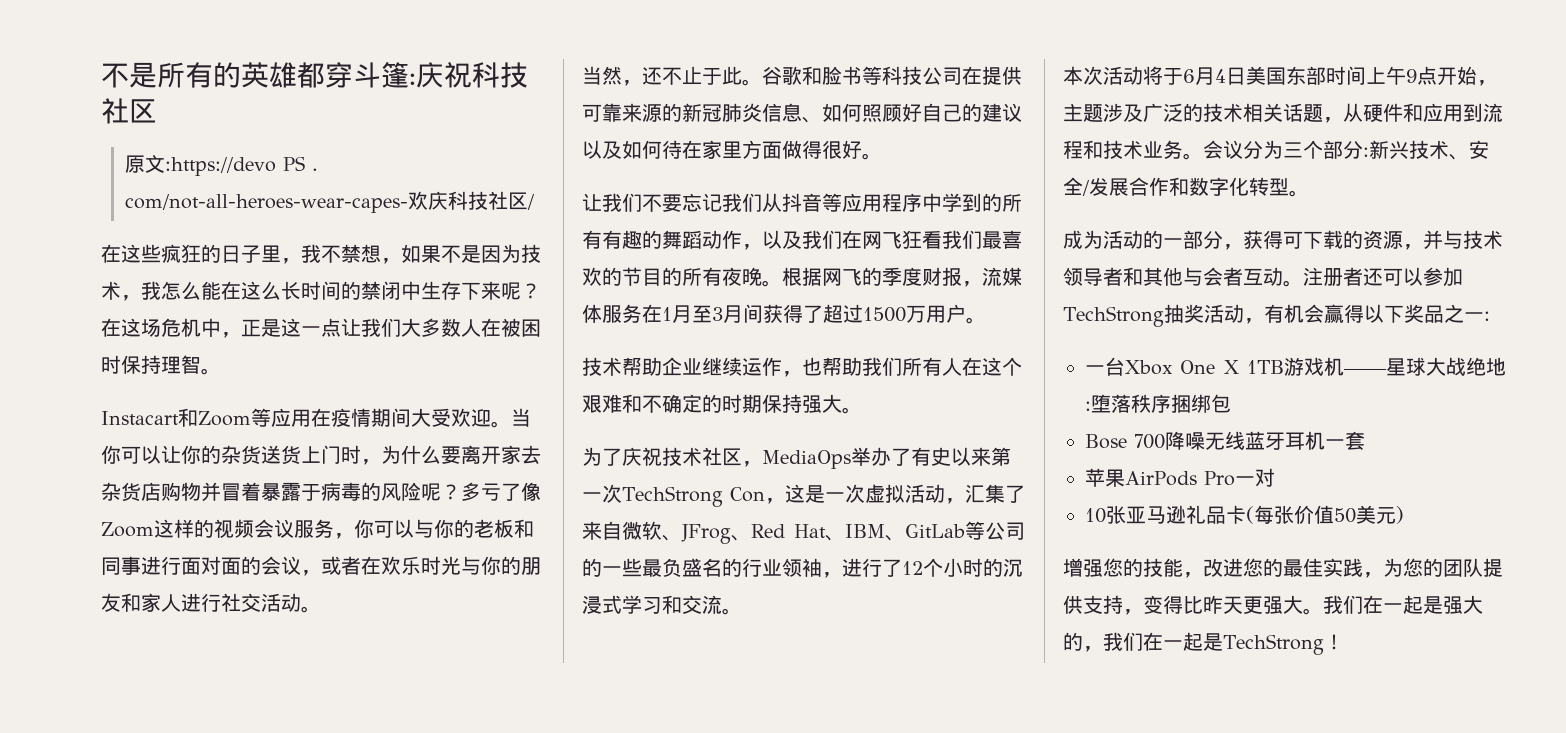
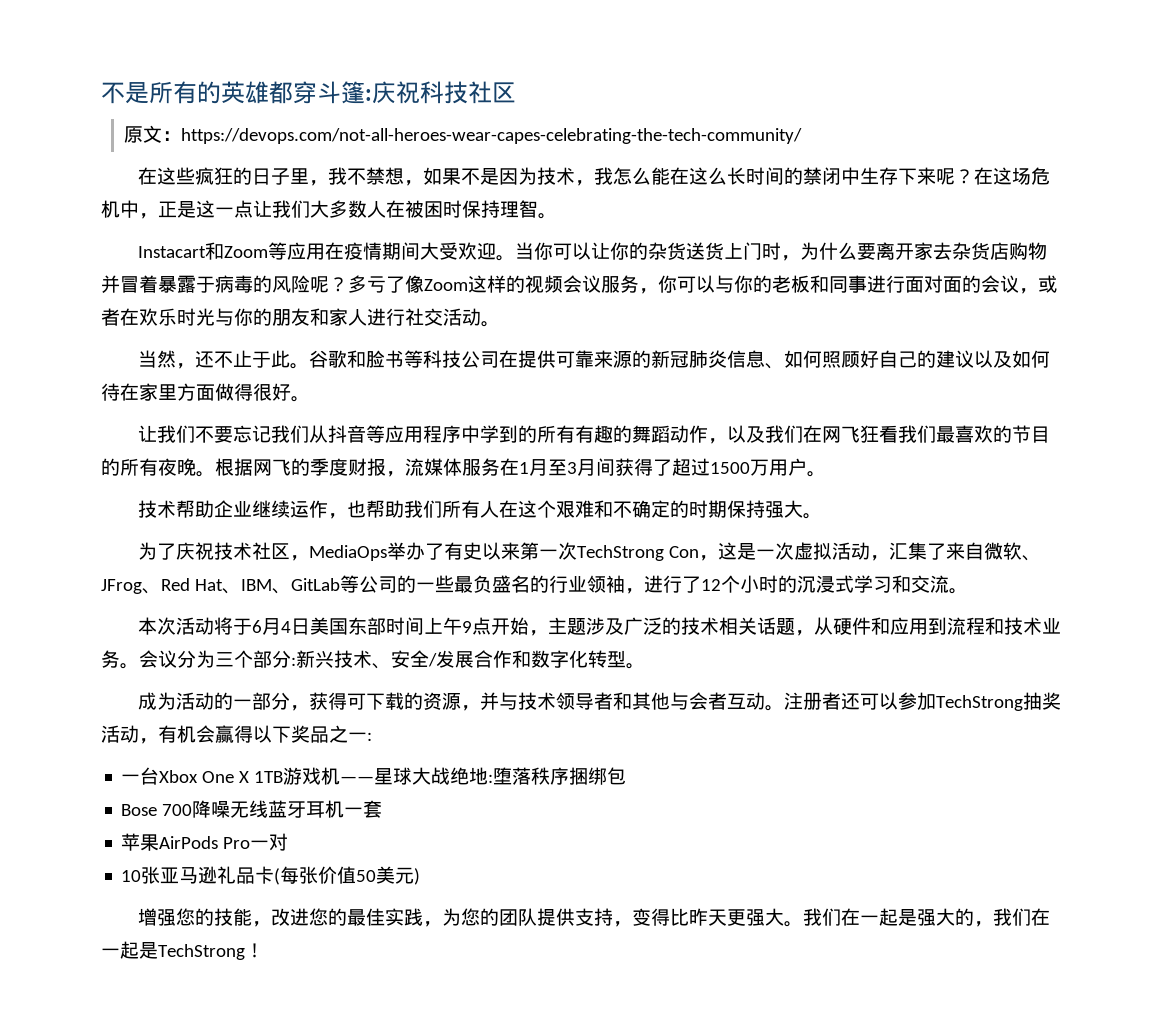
- 原文:https://devo PS . com/not-all-heroes-wear-capes-欢庆科技社区/
+ 原文：https://devops.com/not-all-heroes-wear-capes-celebrating-the-tech-community/

